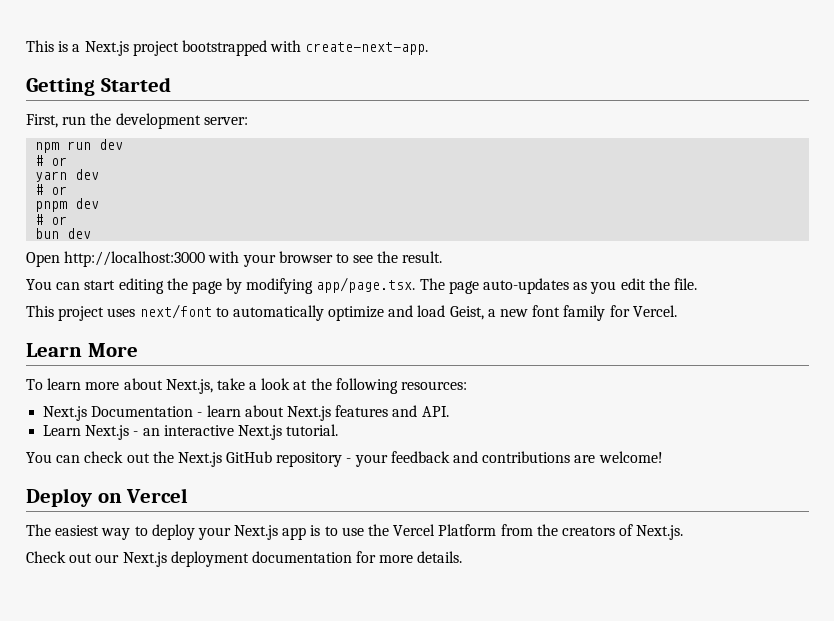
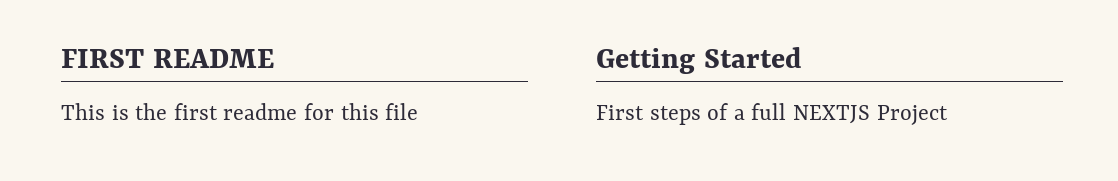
- This is a Next.js project bootstrapped with create-next-app.
+ FIRST README
+ This is the first readme for this file
  Getting Started
- First, run the development server:
- npm run dev
- # or
- yarn dev
- # or
- pnpm dev
- # or
- bun dev
- Open http://localhost:3000 with your browser to see the result.
- You can start editing the page by modifying app/page.tsx. The page auto-updates as you edit the file.
- This project uses next/font to automatically optimize and load Geist, a new font family for Vercel.
- Learn More
- To learn more about Next.js, take a look at the following resources:
- Next.js Documentation - learn about Next.js features and API.
- Learn Next.js - an interactive Next.js tutorial.
- You can check out the Next.js GitHub repository - your feedback and contributions are welcome!
- Deploy on Vercel
- The easiest way to deploy your Next.js app is to use the Vercel Platform from the creators of Next.js.
- Check out our Next.js deployment documentation for more details.
+ First steps of a full NEXTJS Project

